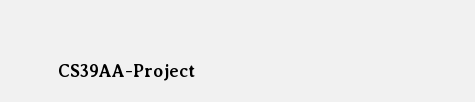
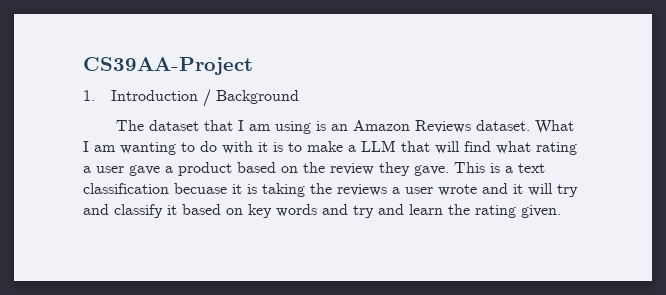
+ 1. Introduction / Background
+ The dataset that I am using is an Amazon Reviews dataset. What I am wanting to do with it is to make a LLM that will find what rating a user gave a product based on the review they gave. This is a text classification becuase it is taking the reviews a user wrote and it will try and classify it based on key words and try and learn the rating given.

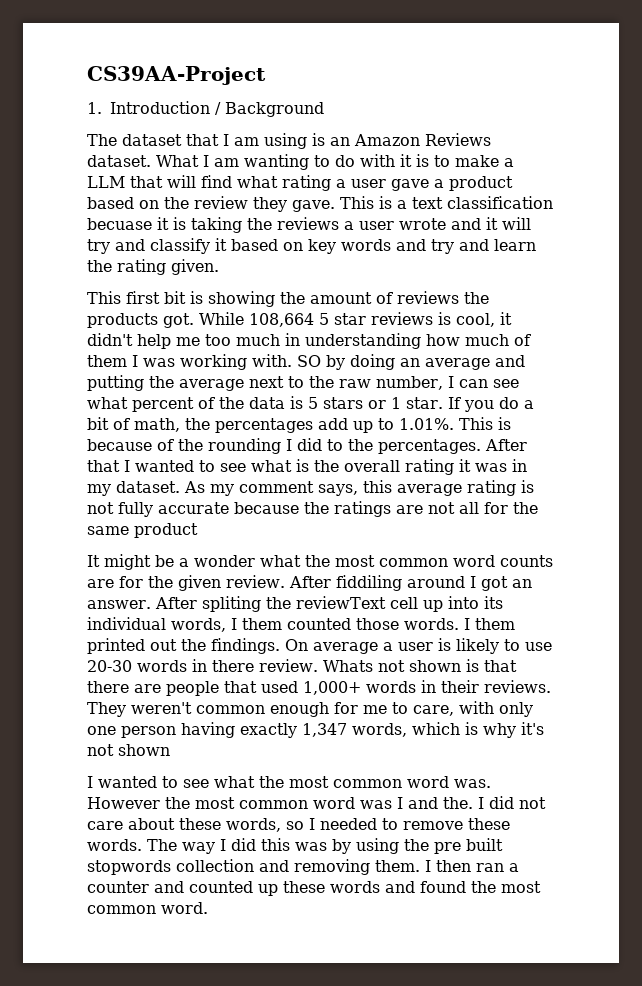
+ This first bit is showing the amount of reviews the products got. While 108,664 5 star reviews is cool, it didn't help me too much in understanding how much of them I was working with. SO by doing an average and putting the average next to the raw number, I can see what percent of the data is 5 stars or 1 star. If you do a bit of math, the percentages add up to 1.01%. This is because of the rounding I did to the percentages. After that I wanted to see what is the overall rating it was in my dataset. As my comment says, this average rating is not fully accurate because the ratings are not all for the same product
+ It might be a wonder what the most common word counts are for the given review. After fiddiling around I got an answer. After spliting the reviewText cell up into its individual words, I them counted those words. I them printed out the findings. On average a user is likely to use 20-30 words in there review. Whats not shown is that there are people that used 1,000+ words in their reviews. They weren't common enough for me to care, with only one person having exactly 1,347 words, which is why it's not shown
+ I wanted to see what the most common word was. However the most common word was I and the. I did not care about these words, so I needed to remove these words. The way I did this was by using the pre built stopwords collection and removing them. I then ran a counter and counted up these words and found the most common word.

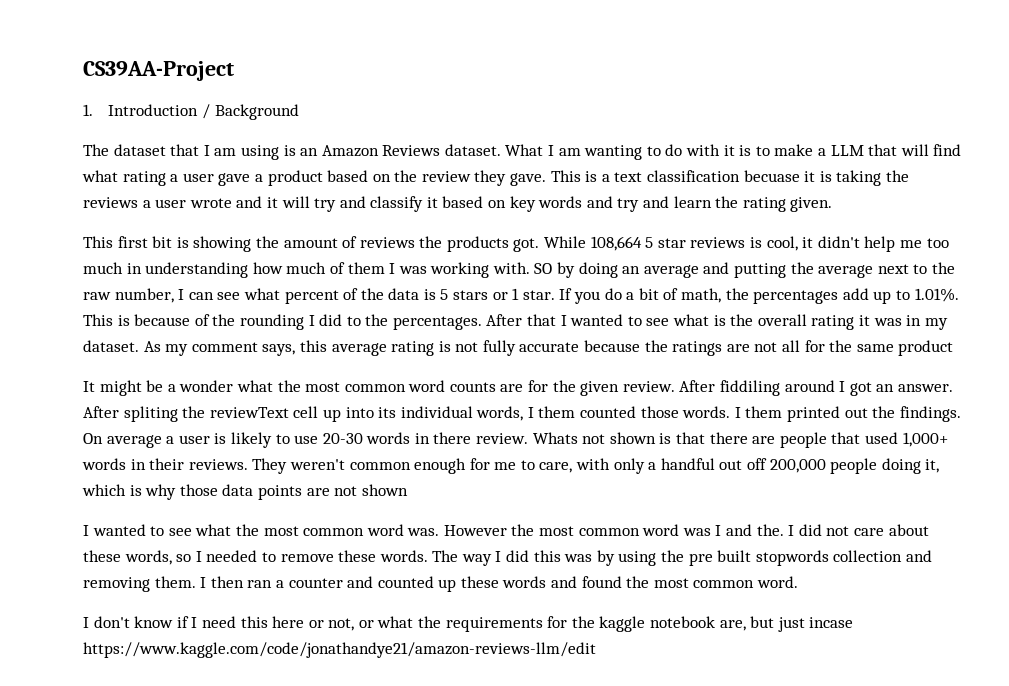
- They weren't common enough for me to care, with only one person having exactly 1,347 words, which is why it's not shown
+ They weren't common enough for me to care, with only a handful out off 200,000 people doing it, which is why those data points are not shown
+ I don't know if I need this here or not, or what the requirements for the kaggle notebook are, but just incase https://www.kaggle.com/code/jonathandye21/amazon-reviews-llm/edit

